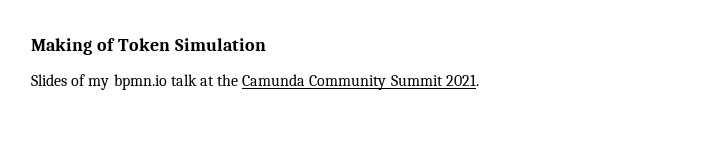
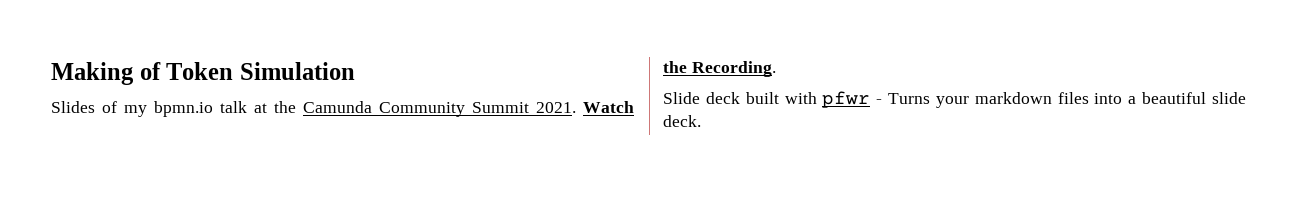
+ Watch the Recording.
+ Slide deck built with pfwr - Turns your markdown files into a beautiful slide deck.

